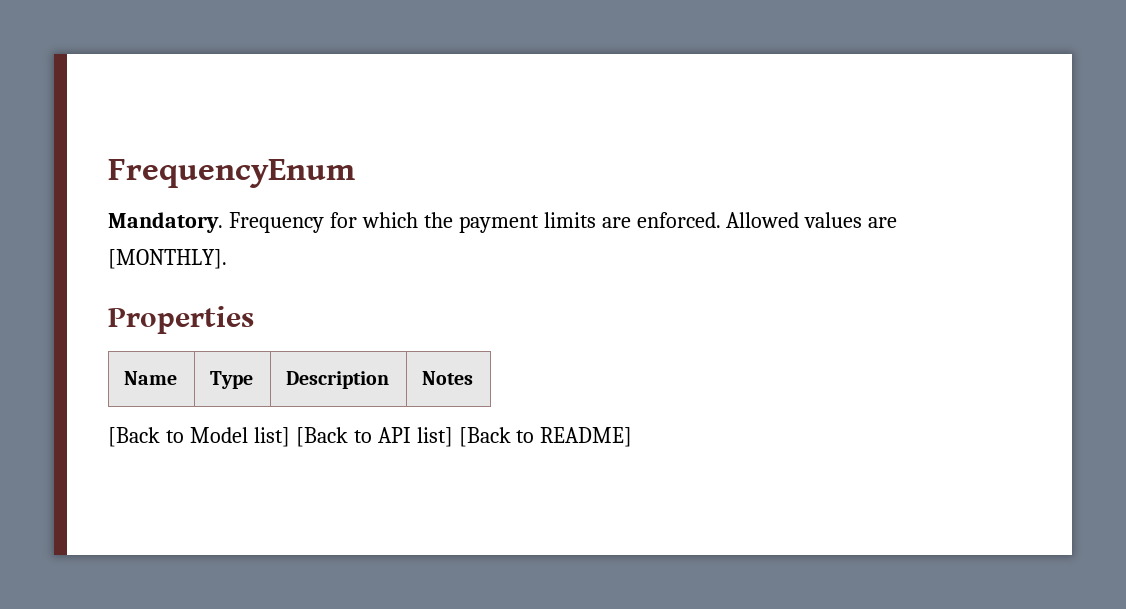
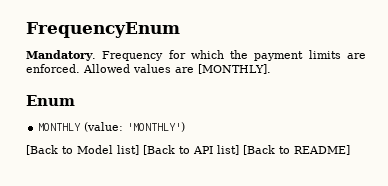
- Properties
- Name | Type | Description | Notes
+ Enum
+ MONTHLY (value: 'MONTHLY')

